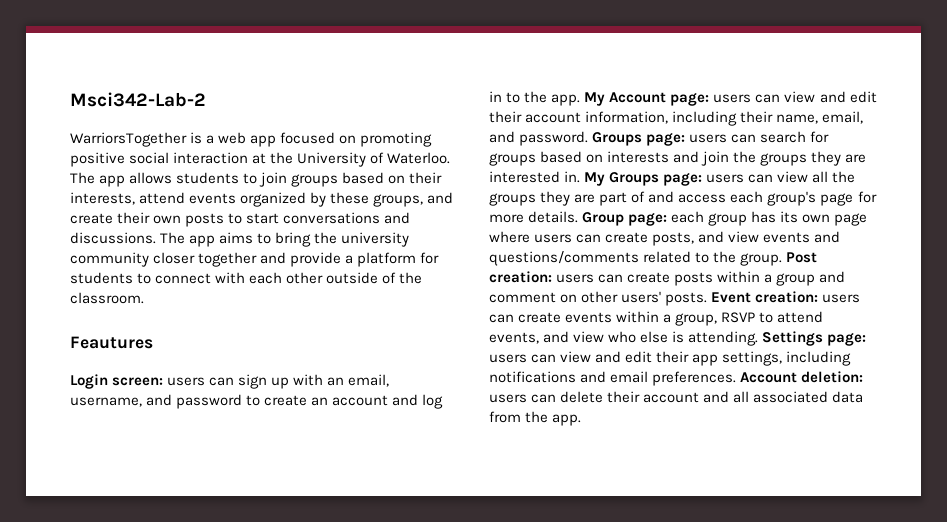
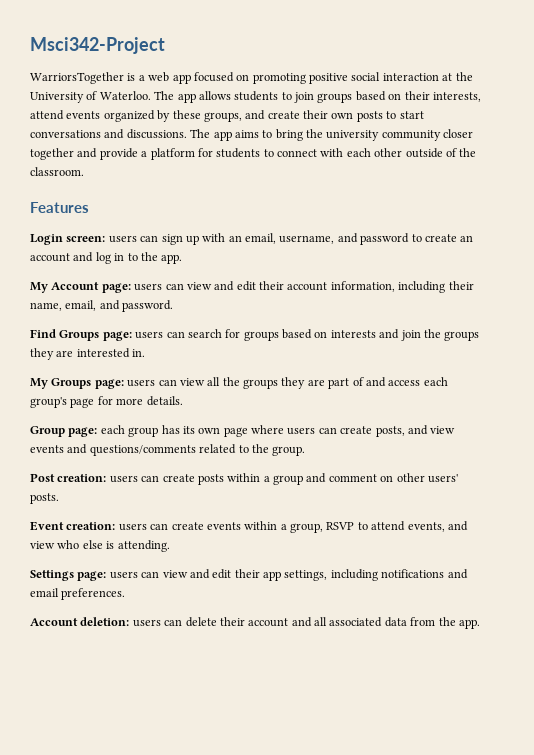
- Msci342-Lab-2
+ Msci342-Project
- Feautures
+ Features
- users can sign up with an email, username, and password to create an account and log in to the app. My Account page:
+ users can sign up with an email, username, and password to create an account and log in to the app.
+ My Account page:
- users can view and edit their account information, including their name, email, and password. Groups page:
+ users can view and edit their account information, including their name, email, and password.
+ Find Groups page:
- users can search for groups based on interests and join the groups they are interested in. My Groups page:
+ users can search for groups based on interests and join the groups they are interested in.
+ My Groups page:
- users can view all the groups they are part of and access each group's page for more details. Group page:
+ users can view all the groups they are part of and access each group's page for more details.
+ Group page:
- each group has its own page where users can create posts, and view events and questions/comments related to the group. Post creation:
+ each group has its own page where users can create posts, and view events and questions/comments related to the group.
+ Post creation:
- users can create posts within a group and comment on other users' posts. Event creation:
+ users can create posts within a group and comment on other users' posts.
+ Event creation:
- users can create events within a group, RSVP to attend events, and view who else is attending. Settings page:
+ users can create events within a group, RSVP to attend events, and view who else is attending.
+ Settings page:
- users can view and edit their app settings, including notifications and email preferences. Account deletion:
+ users can view and edit their app settings, including notifications and email preferences.
+ Account deletion:

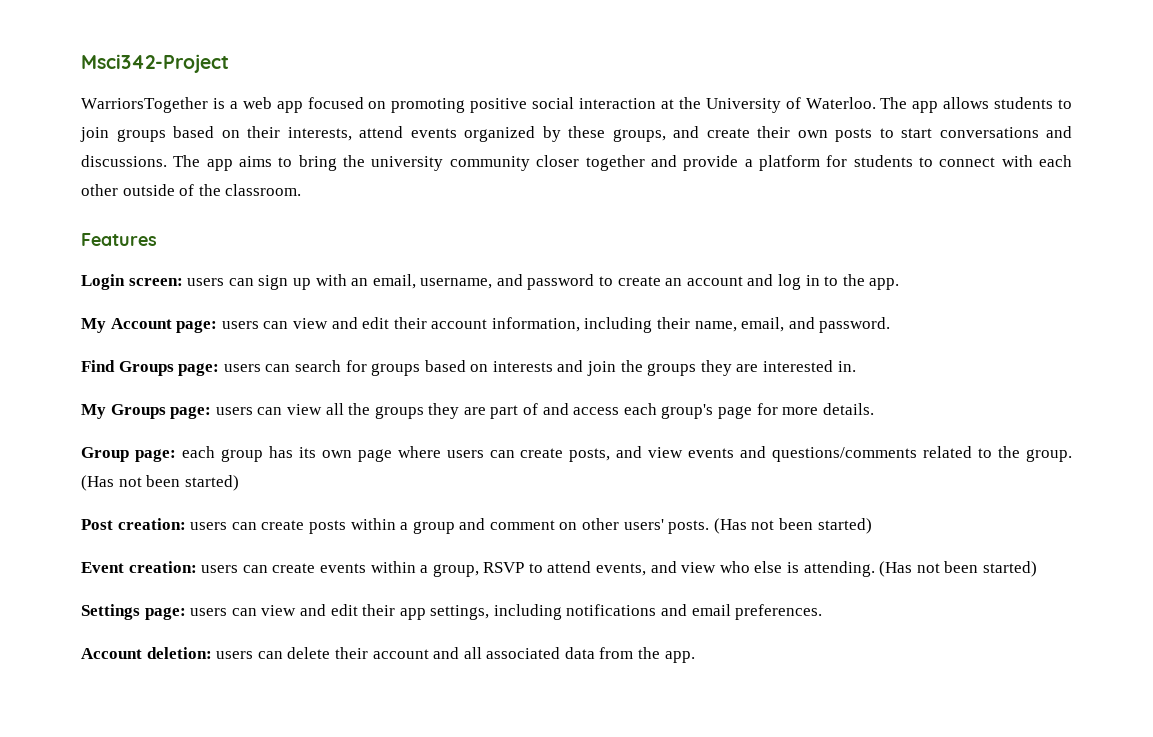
- Group page: each group has its own page where users can create posts, and view events and questions/comments related to the group.
+ Group page: each group has its own page where users can create posts, and view events and questions/comments related to the group. (Has not been started)
- Post creation: users can create posts within a group and comment on other users' posts.
+ Post creation: users can create posts within a group and comment on other users' posts. (Has not been started)
- Event creation: users can create events within a group, RSVP to attend events, and view who else is attending.
+ Event creation: users can create events within a group, RSVP to attend events, and view who else is attending. (Has not been started)

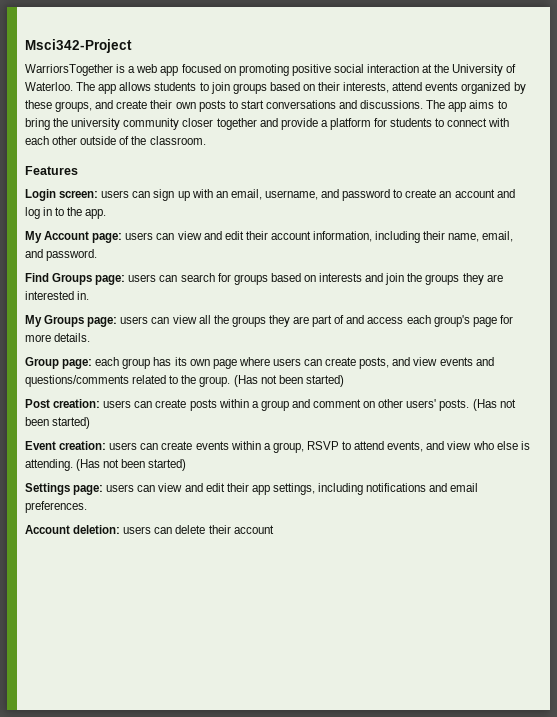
- Account deletion: users can delete their account and all associated data from the app.
+ Account deletion: users can delete their account

